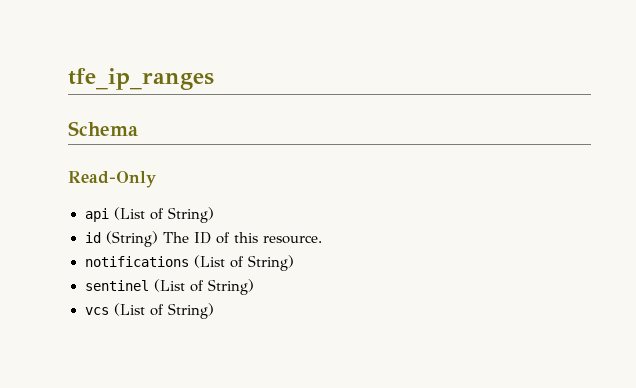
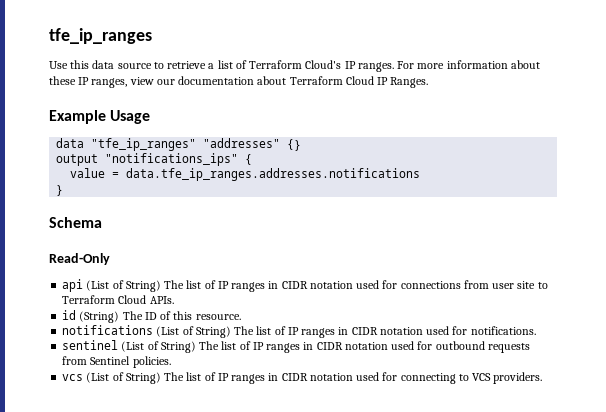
+ Use this data source to retrieve a list of Terraform Cloud's IP ranges. For more information about these IP ranges, view our documentation about Terraform Cloud IP Ranges.
+ Example Usage
+ data "tfe_ip_ranges" "addresses" {}
+ output "notifications_ips" {
+ value = data.tfe_ip_ranges.addresses.notifications
+ }
- api (List of String)
+ api (List of String) The list of IP ranges in CIDR notation used for connections from user site to Terraform Cloud APIs.
- notifications (List of String)
- sentinel (List of String)
- vcs (List of String)
+ notifications (List of String) The list of IP ranges in CIDR notation used for notifications.
+ sentinel (List of String) The list of IP ranges in CIDR notation used for outbound requests from Sentinel policies.
+ vcs (List of String) The list of IP ranges in CIDR notation used for connecting to VCS providers.

